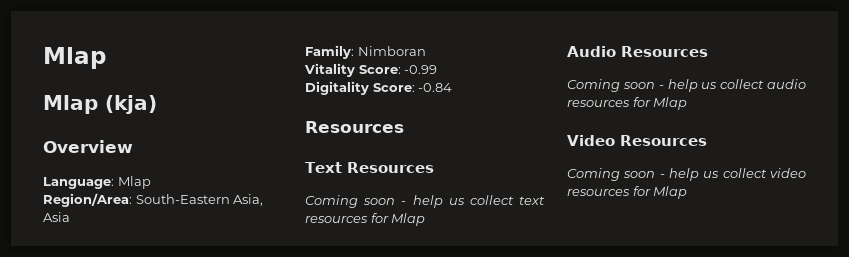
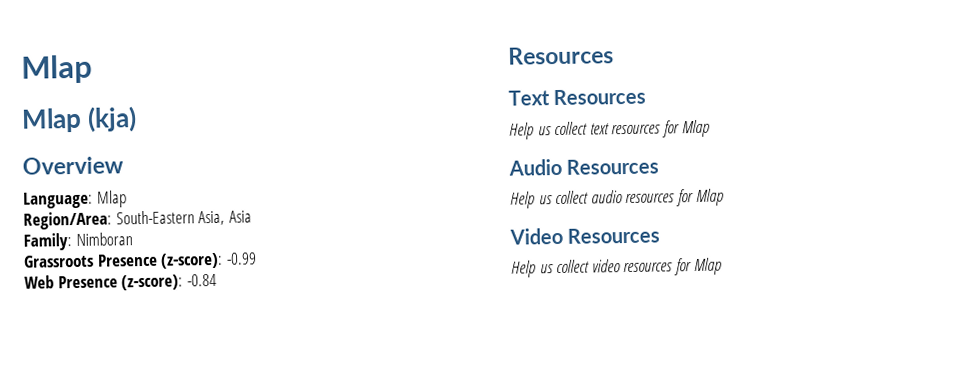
- Vitality Score: -0.99
- Digitality Score: -0.84
+ Grassroots Presence (z-score): -0.99
+ Web Presence (z-score): -0.84
- Coming soon - help us collect text resources for Mlap
+ Help us collect text resources for Mlap
- Coming soon - help us collect audio resources for Mlap
+ Help us collect audio resources for Mlap
- Coming soon - help us collect video resources for Mlap
+ Help us collect video resources for Mlap

